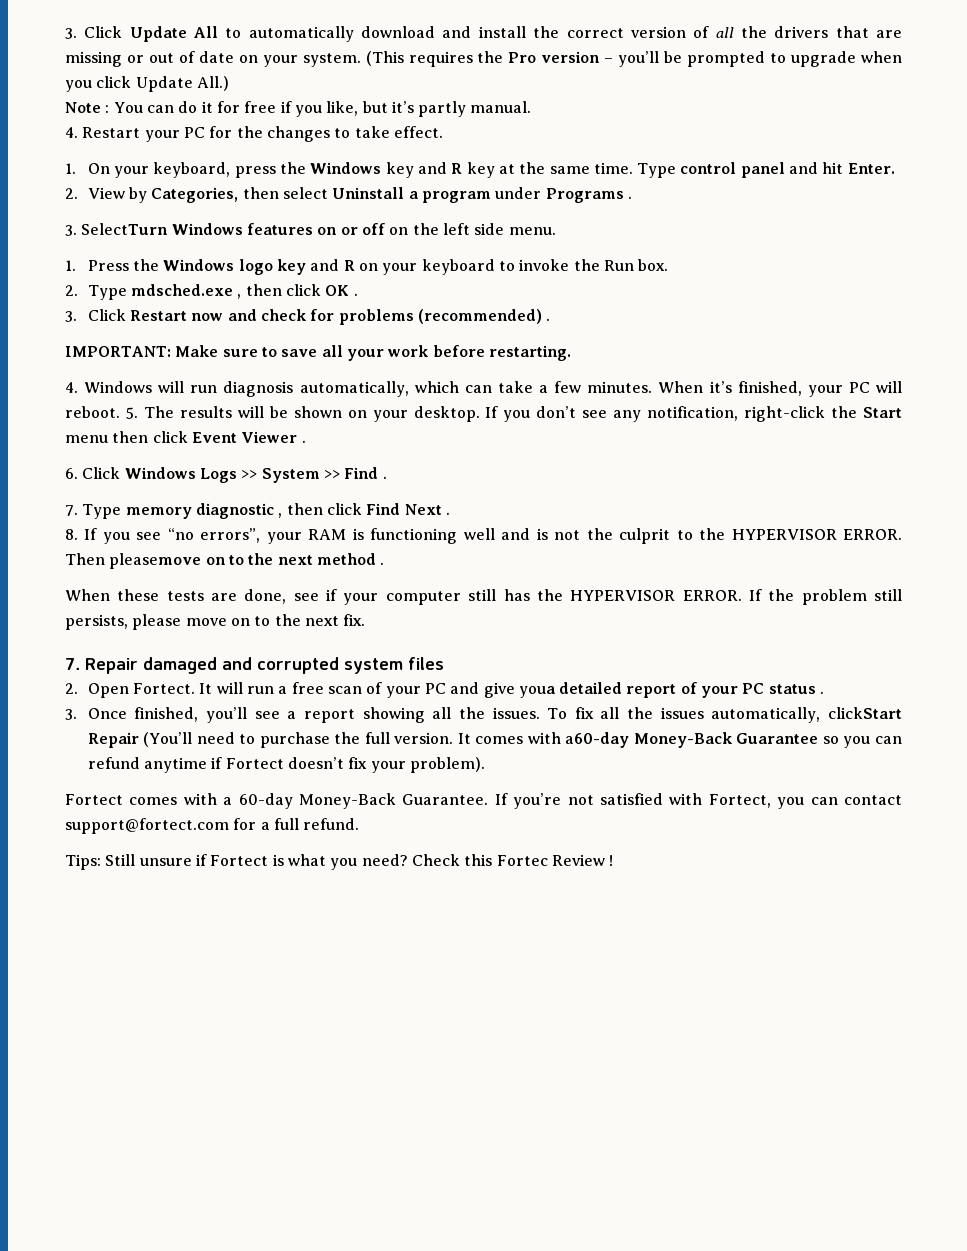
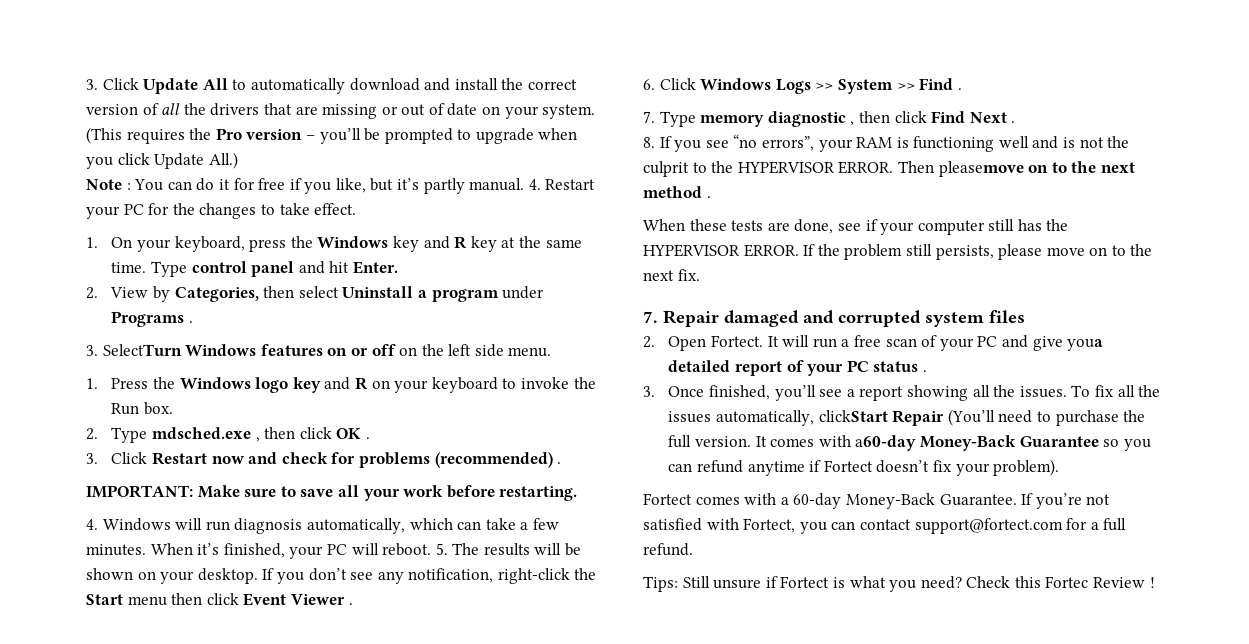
- Note : You can do it for free if you like, but it’s partly manual.
- 4. Restart your PC for the changes to take effect.
+ Note : You can do it for free if you like, but it’s partly manual. 4. Restart your PC for the changes to take effect.

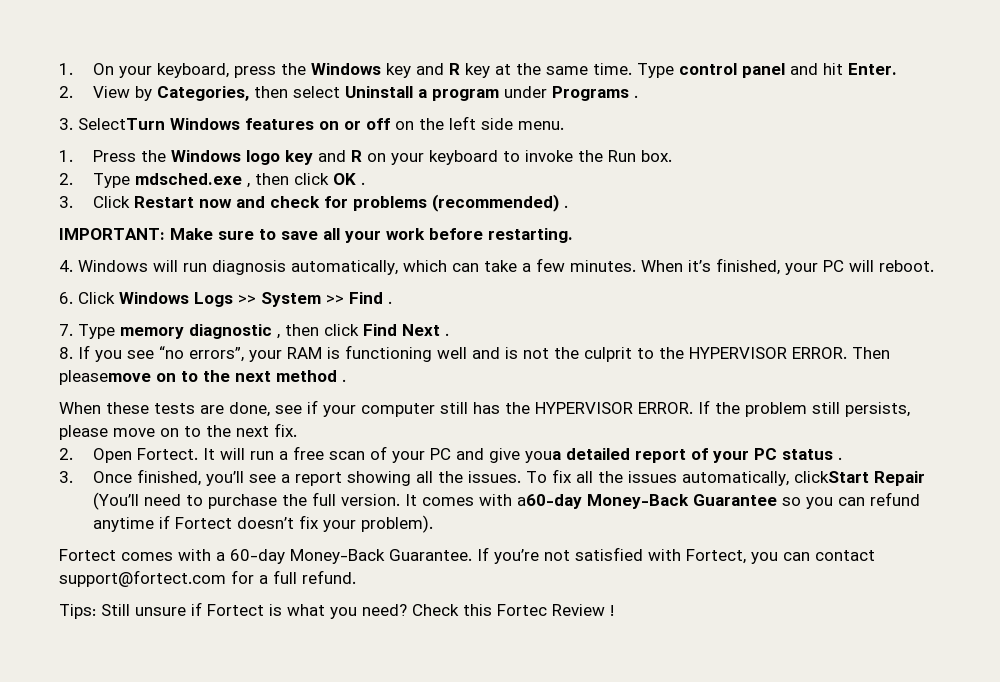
- 3. Click Update All to automatically download and install the correct version of all the drivers that are missing or out of date on your system. (This requires the Pro version – you’ll be prompted to upgrade when you click Update All.)
- Note : You can do it for free if you like, but it’s partly manual. 4. Restart your PC for the changes to take effect.
- 5. The results will be shown on your desktop. If you don’t see any notification, right-click the Start menu then click Event Viewer .
- 7. Repair damaged and corrupted system files

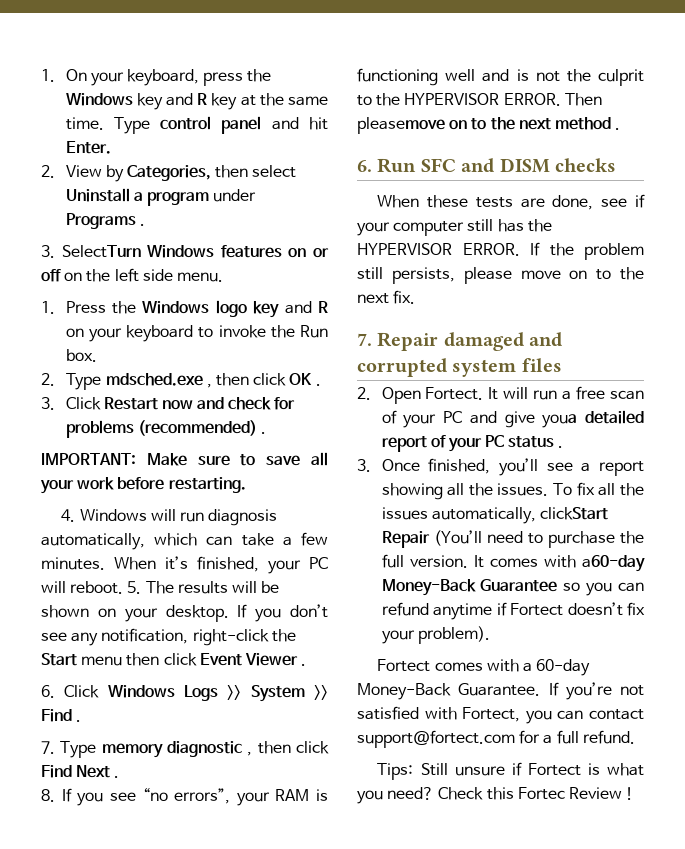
+ 5. The results will be shown on your desktop. If you don’t see any notification, right-click the Start menu then click Event Viewer .
+ 6. Run SFC and DISM checks
+ 7. Repair damaged and corrupted system files

